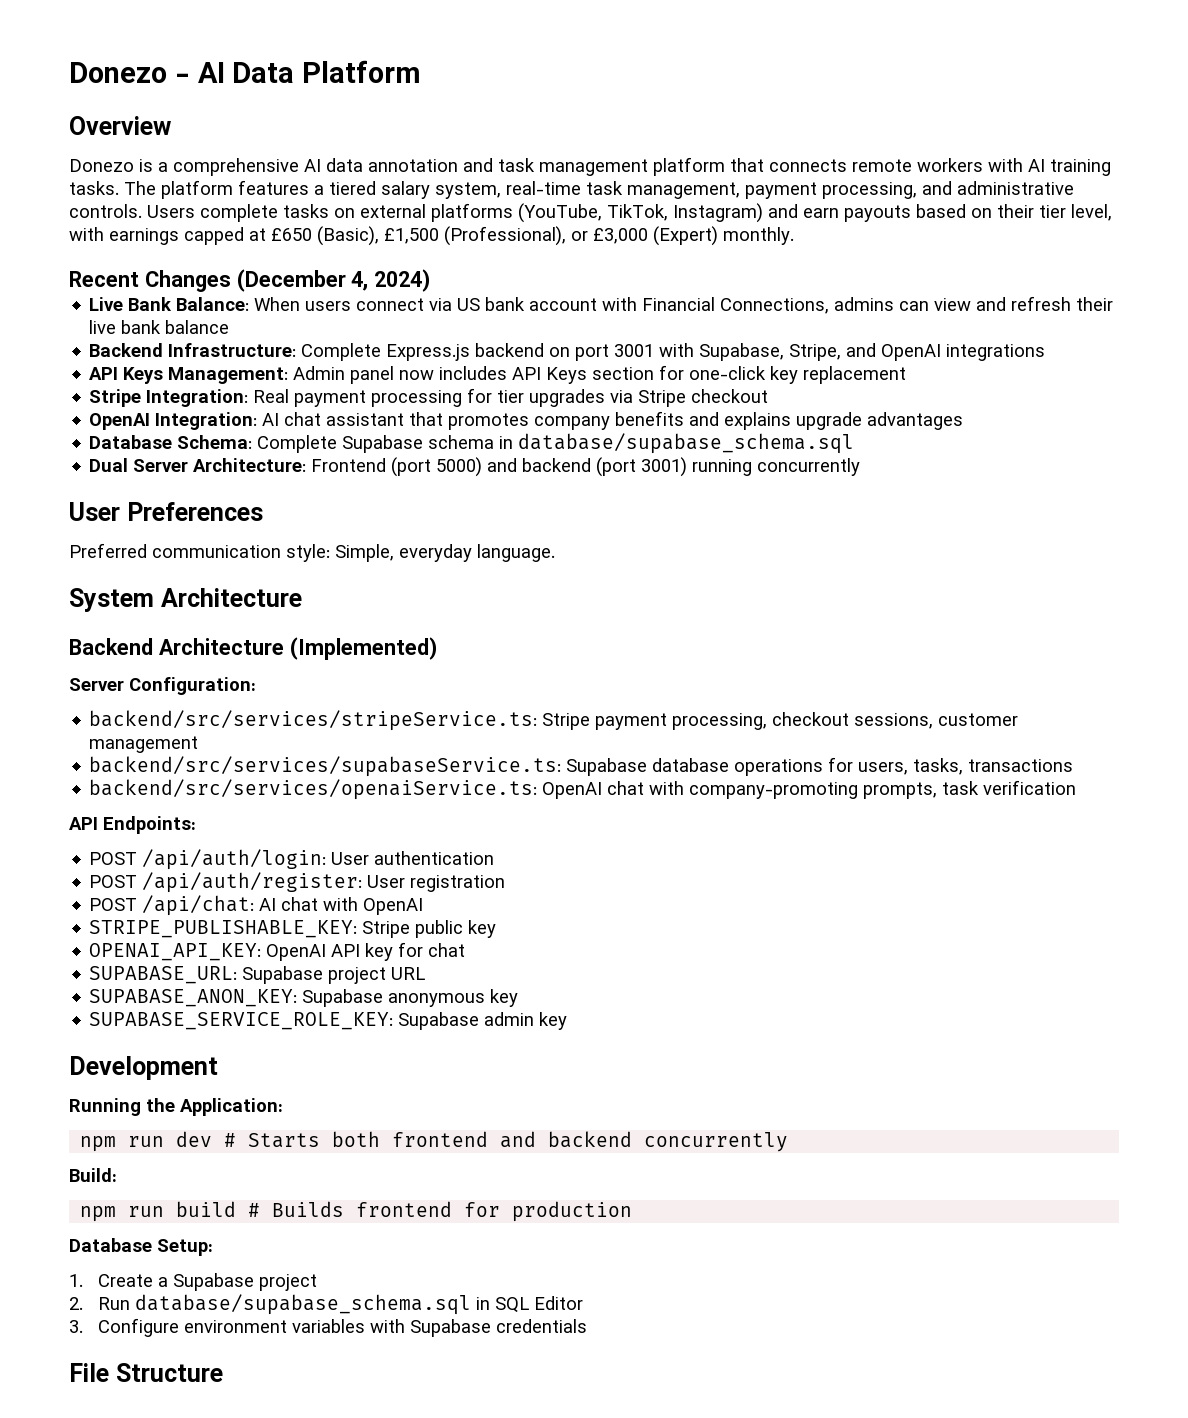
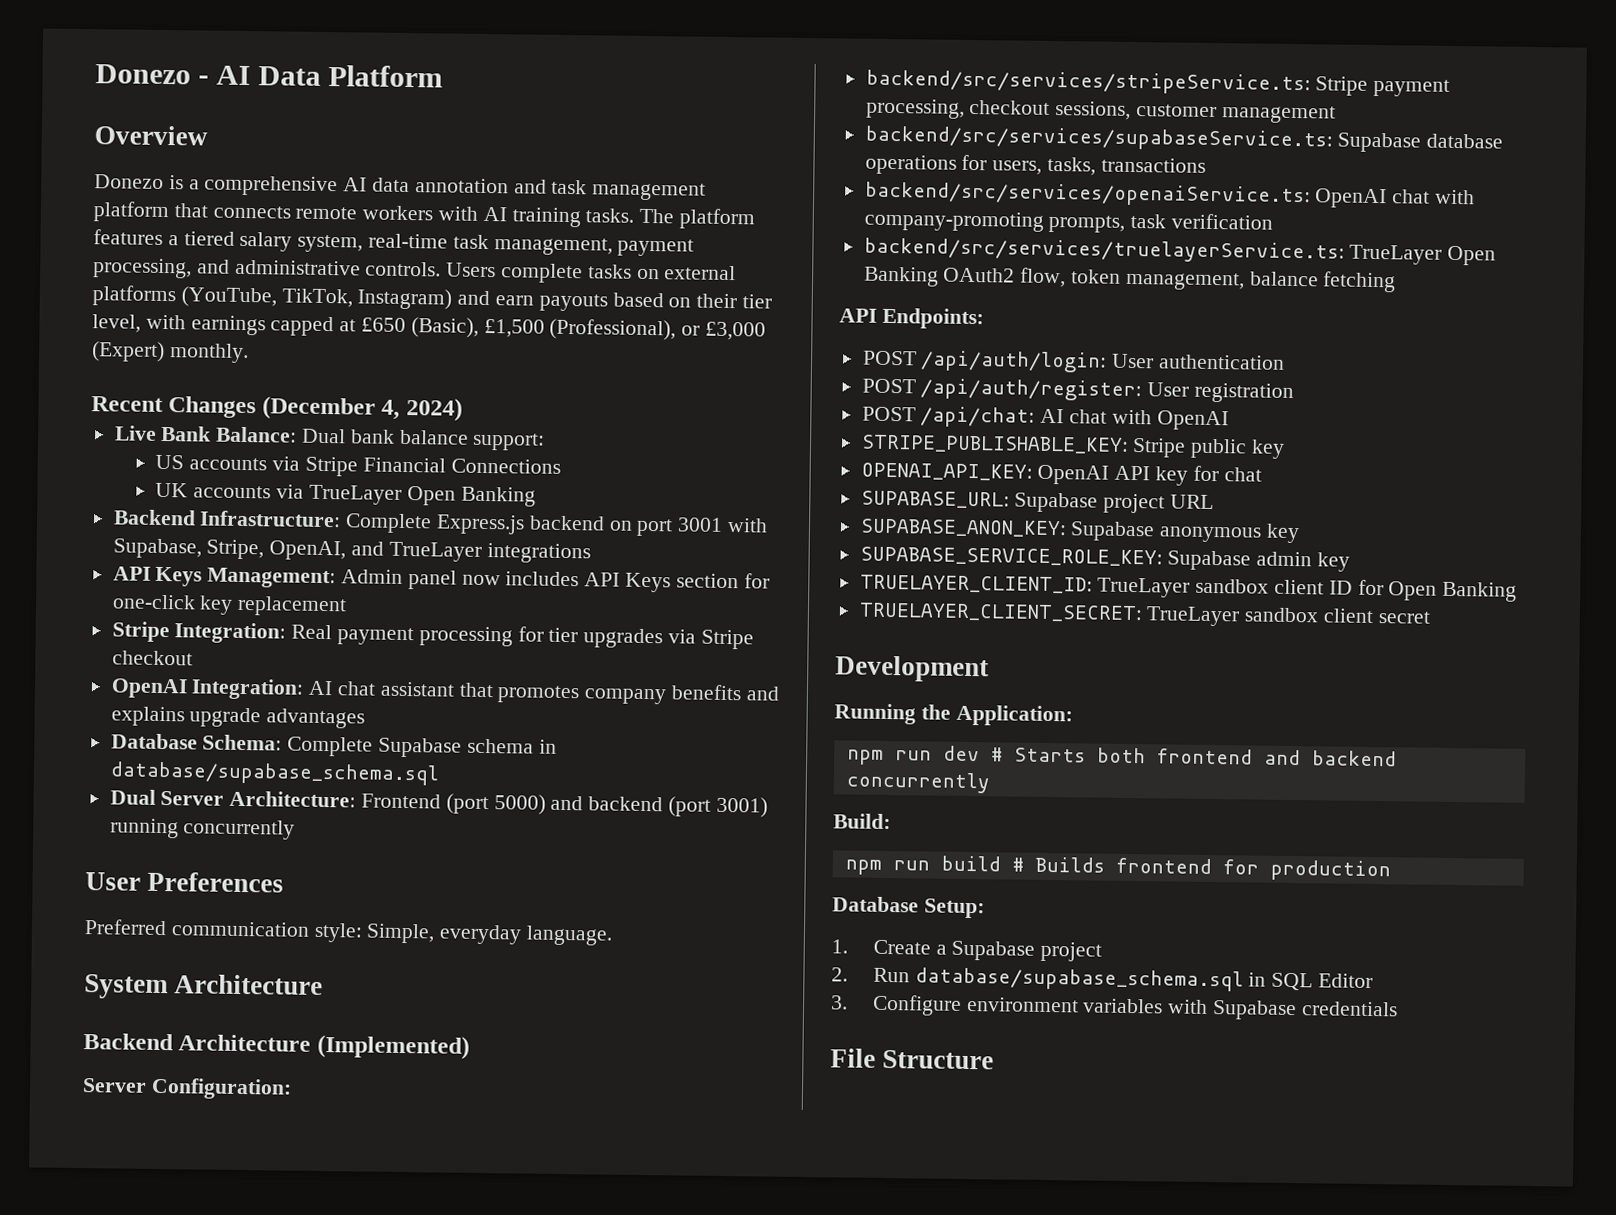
- Live Bank Balance: When users connect via US bank account with Financial Connections, admins can view and refresh their live bank balance
+ Live Bank Balance: Dual bank balance support:
+ US accounts via Stripe Financial Connections
+ UK accounts via TrueLayer Open Banking
- Backend Infrastructure: Complete Express.js backend on port 3001 with Supabase, Stripe, and OpenAI integrations
+ Backend Infrastructure: Complete Express.js backend on port 3001 with Supabase, Stripe, OpenAI, and TrueLayer integrations
+ backend/src/services/truelayerService.ts: TrueLayer Open Banking OAuth2 flow, token management, balance fetching
+ TRUELAYER_CLIENT_ID: TrueLayer sandbox client ID for Open Banking
+ TRUELAYER_CLIENT_SECRET: TrueLayer sandbox client secret

